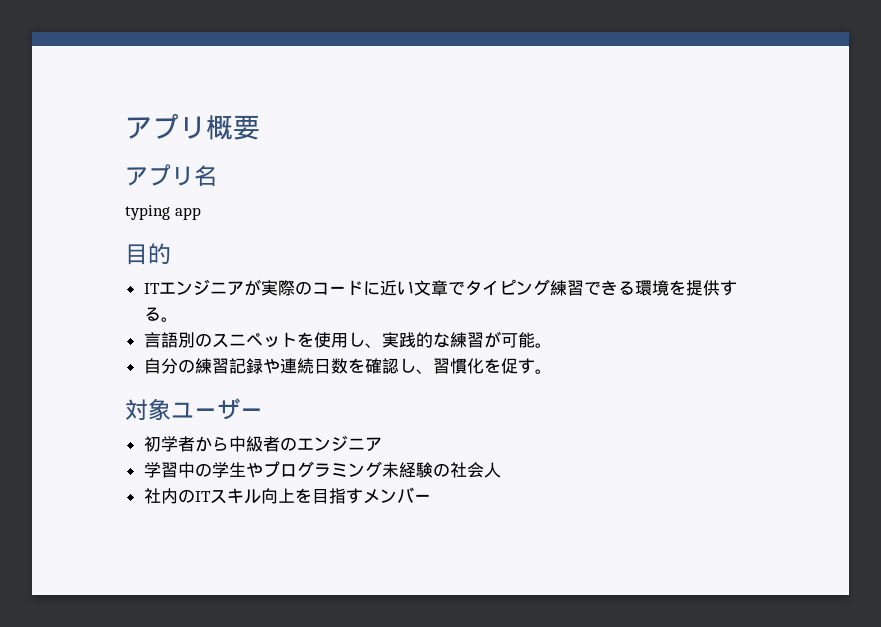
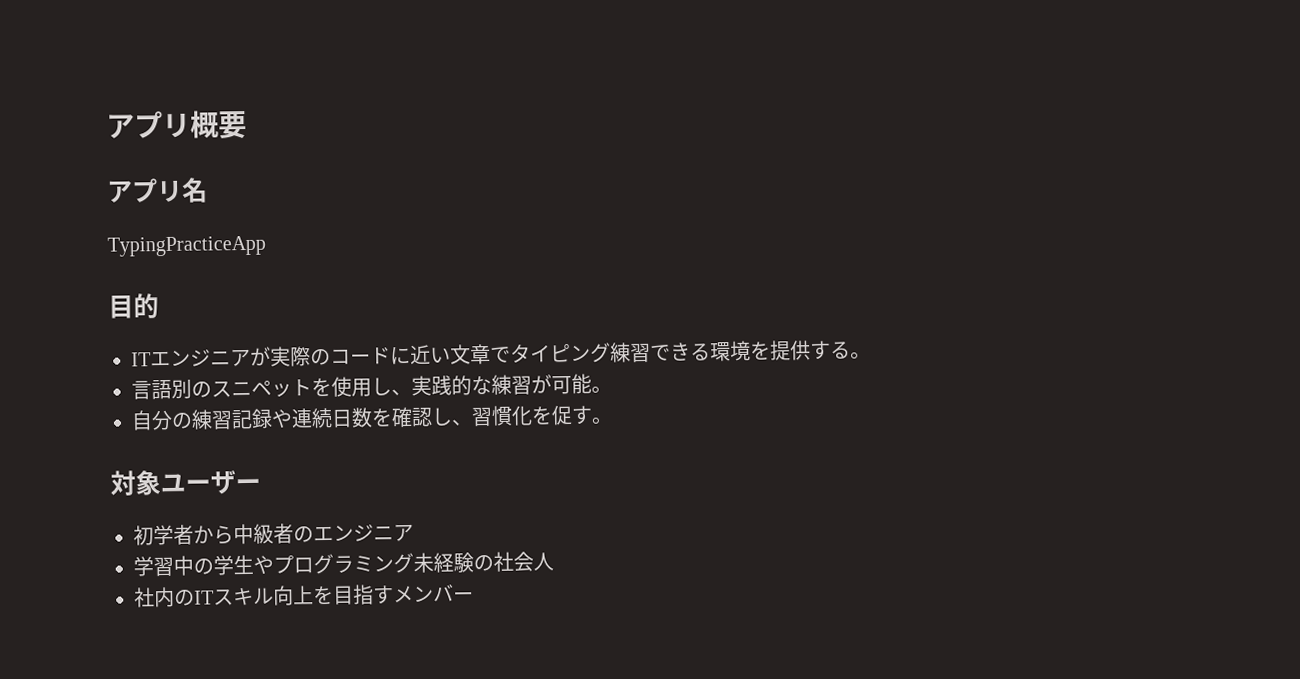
- typing app
+ TypingPracticeApp

